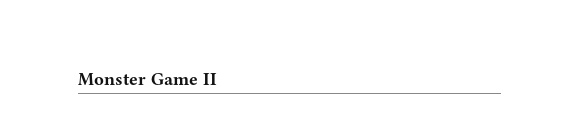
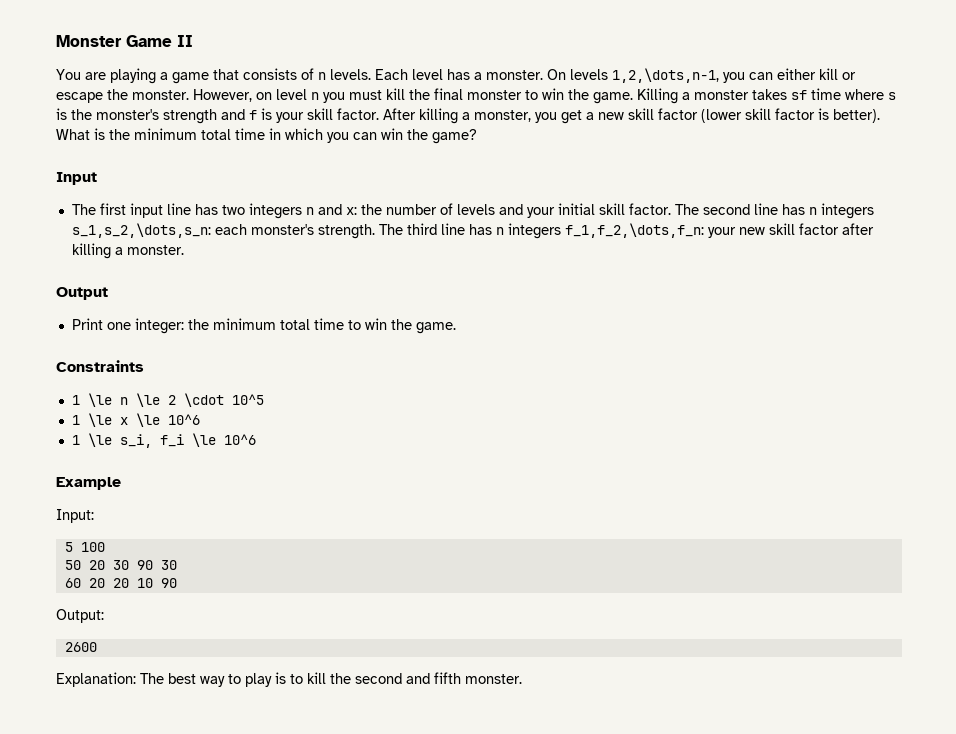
+ You are playing a game that consists of n levels. Each level has a monster. On levels 1,2,\dots,n-1, you can either kill or escape the monster. However, on level n you must kill the final monster to win the game. Killing a monster takes sf time where s is the monster's strength and f is your skill factor. After killing a monster, you get a new skill factor (lower skill factor is better). What is the minimum total time in which you can win the game?
+ Input
+ The first input line has two integers n and x: the number of levels and your initial skill factor. The second line has n integers s_1,s_2,\dots,s_n: each monster's strength. The third line has n integers f_1,f_2,\dots,f_n: your new skill factor after killing a monster.
+ Output
+ Print one integer: the minimum total time to win the game.
+ Constraints
+ 1 \le n \le 2 \cdot 10^5
+ 1 \le x \le 10^6
+ 1 \le s_i, f_i \le 10^6
+ Example
+ Input:
+ 5 100
+ 50 20 30 90 30
+ 60 20 20 10 90
+ Output:
+ 2600
+ Explanation: The best way to play is to kill the second and fifth monster.

